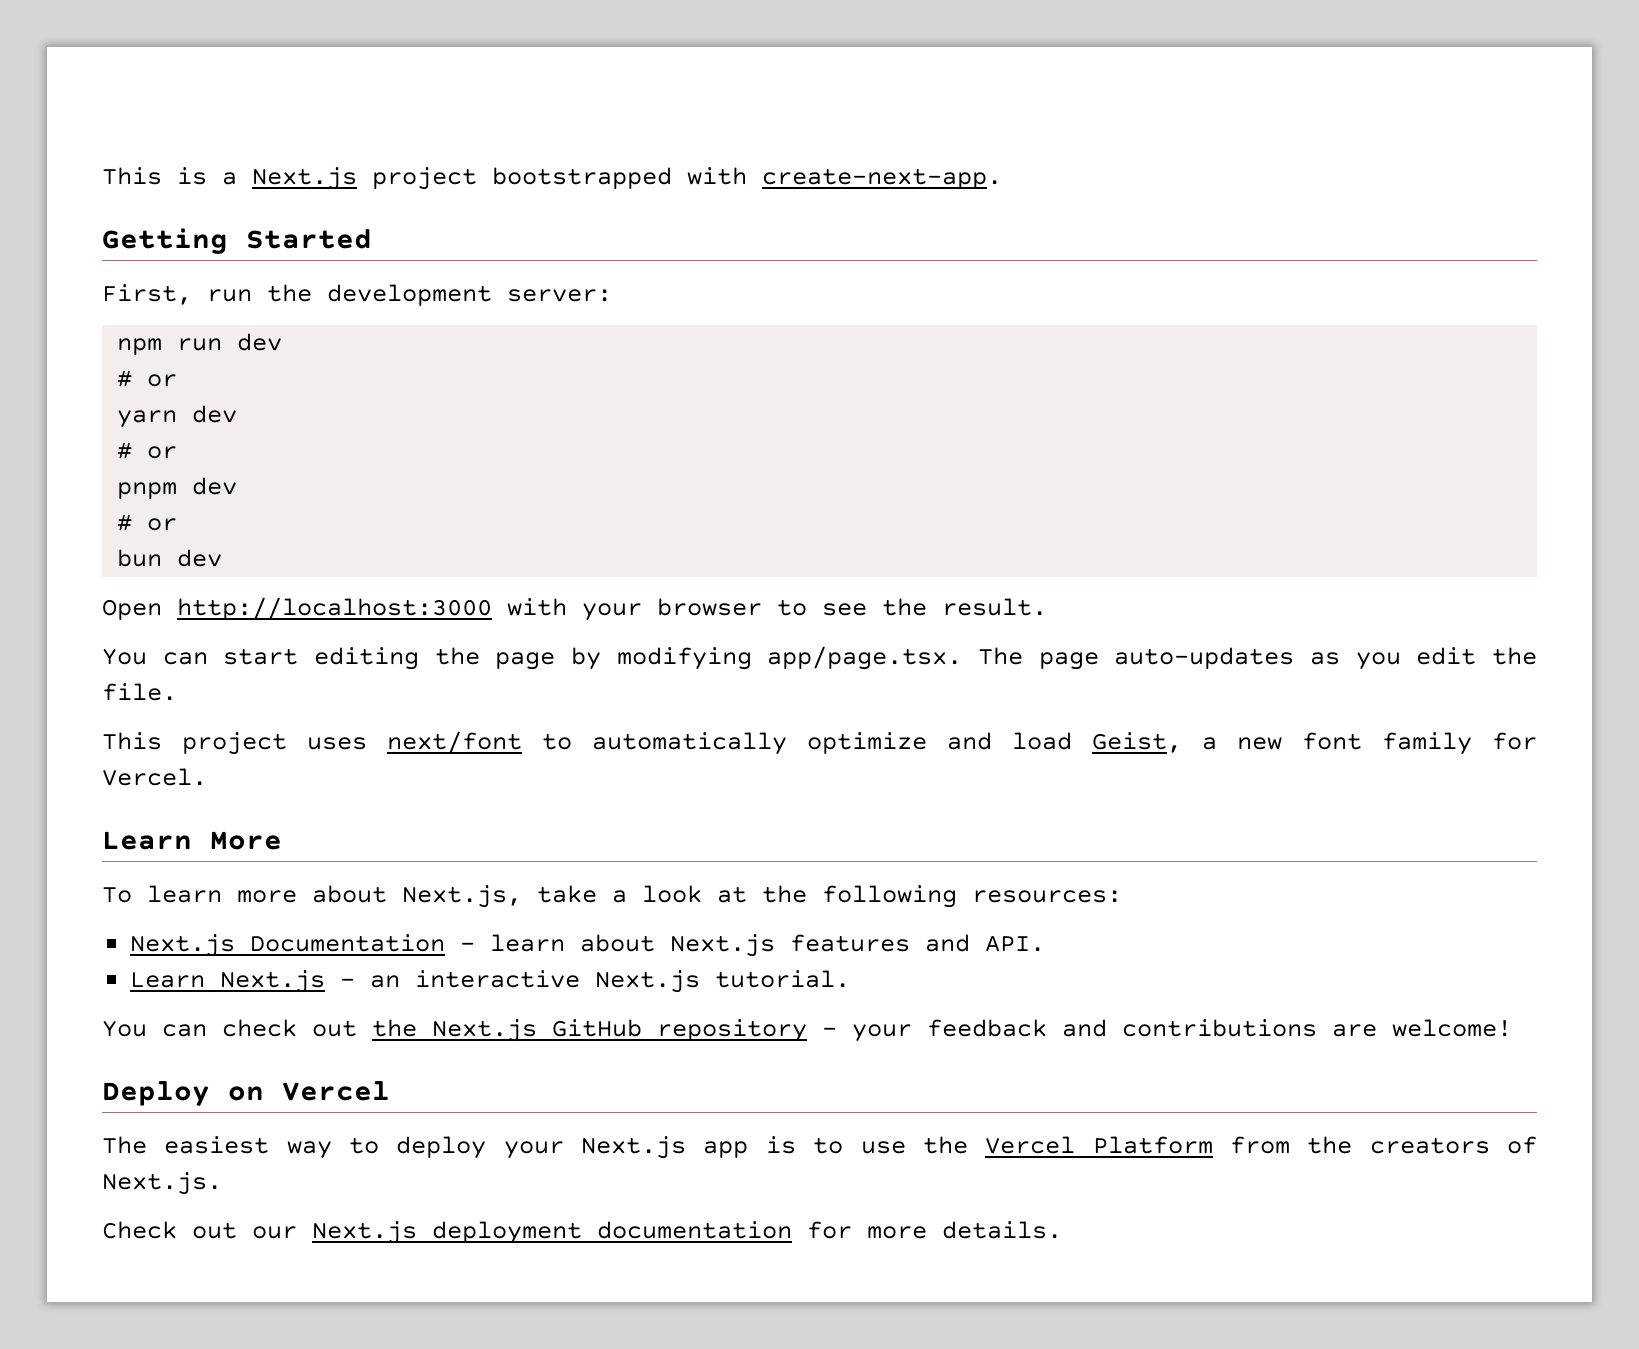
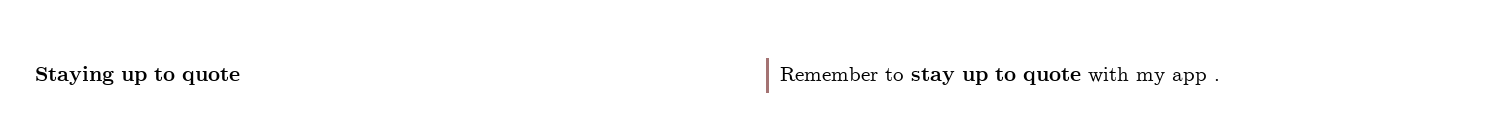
- This is a Next.js project bootstrapped with create-next-app.
- Getting Started
- First, run the development server:
- npm run dev
- # or
- yarn dev
- # or
- pnpm dev
- # or
- bun dev
- Open http://localhost:3000 with your browser to see the result.
- You can start editing the page by modifying app/page.tsx. The page auto-updates as you edit the file.
- This project uses next/font to automatically optimize and load Geist, a new font family for Vercel.
- Learn More
- To learn more about Next.js, take a look at the following resources:
- Next.js Documentation - learn about Next.js features and API.
- Learn Next.js - an interactive Next.js tutorial.
- You can check out the Next.js GitHub repository - your feedback and contributions are welcome!
- Deploy on Vercel
- The easiest way to deploy your Next.js app is to use the Vercel Platform from the creators of Next.js.
- Check out our Next.js deployment documentation for more details.
+ Staying up to quote
+ Remember to stay up to quote with my app .

